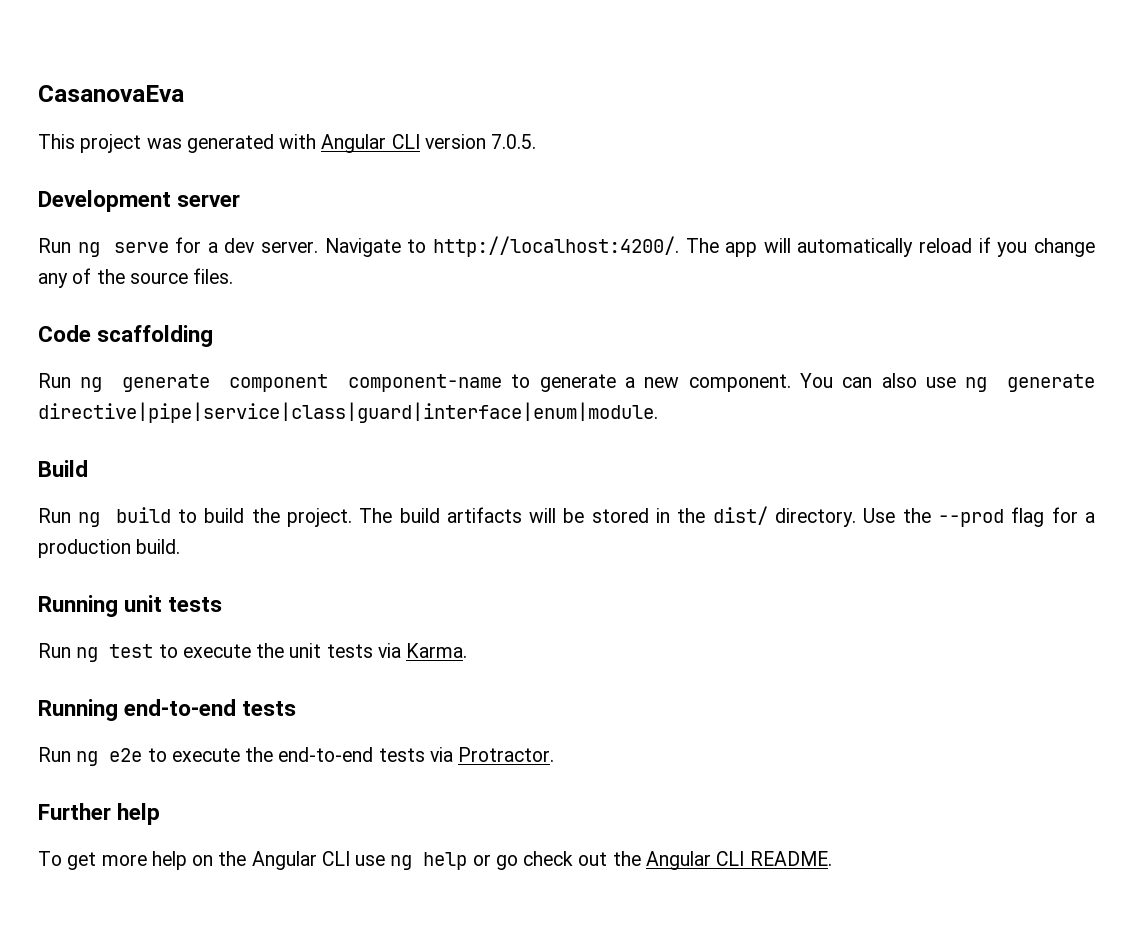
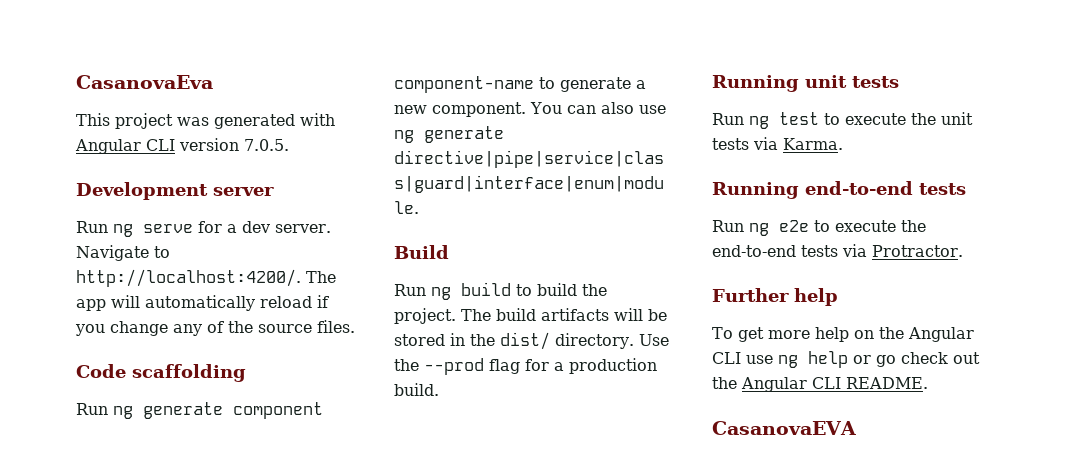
+ CasanovaEVA

